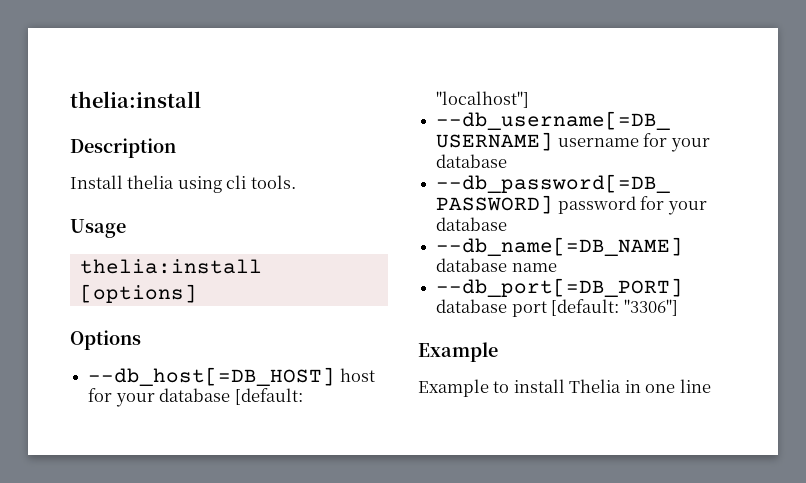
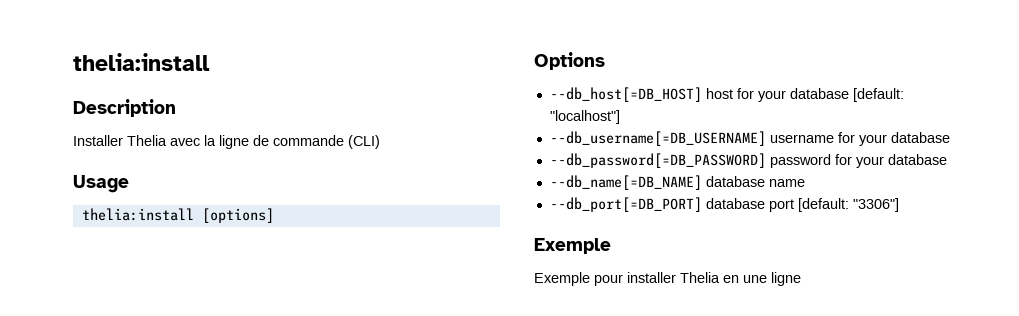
- Install thelia using cli tools.
+ Installer Thelia avec la ligne de commande (CLI)
  --db_port[=DB_PORT] database port [default: "3306"]
- Example
- Example to install Thelia in one line
+ Exemple
+ Exemple pour installer Thelia en une ligne

